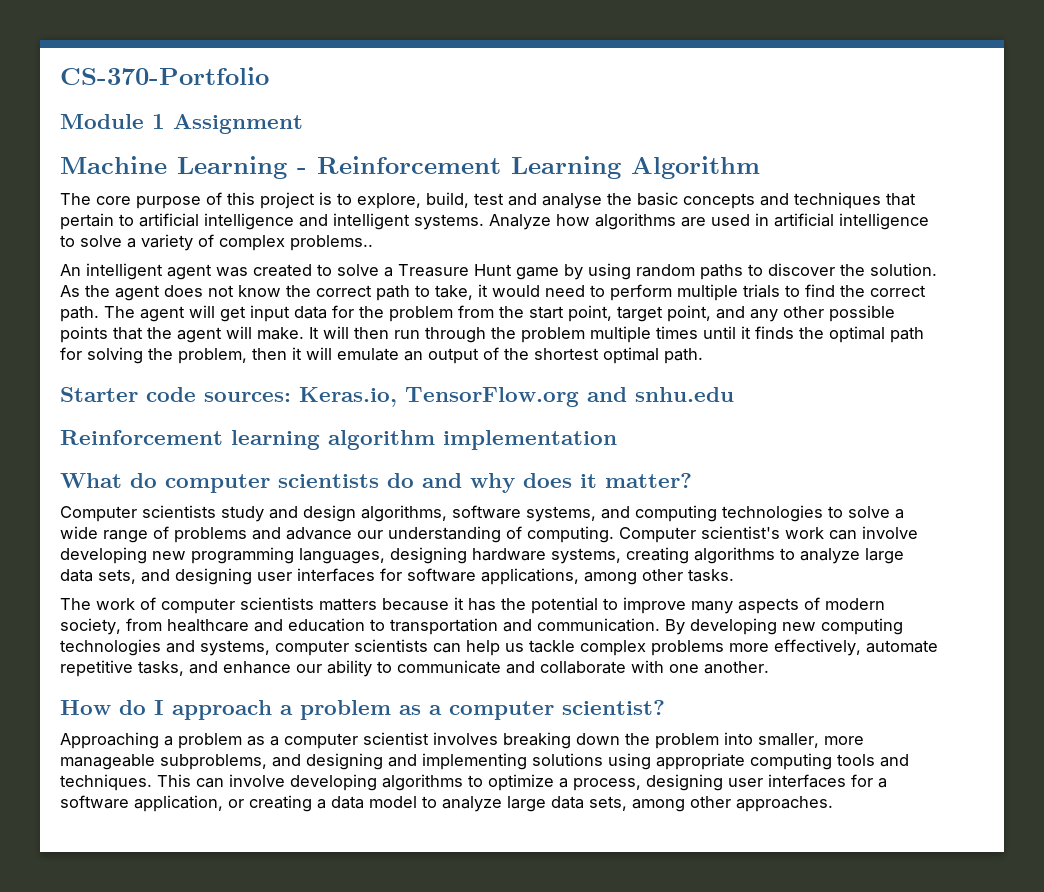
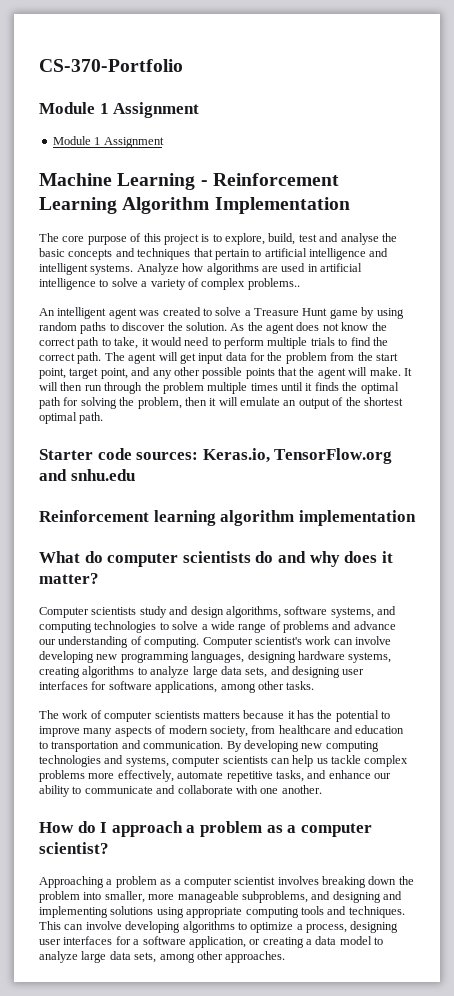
  CS-370-Portfolio
+ Module 1 Assignment
- Machine Learning - Reinforcement Learning Algorithm
+ Machine Learning - Reinforcement Learning Algorithm Implementation

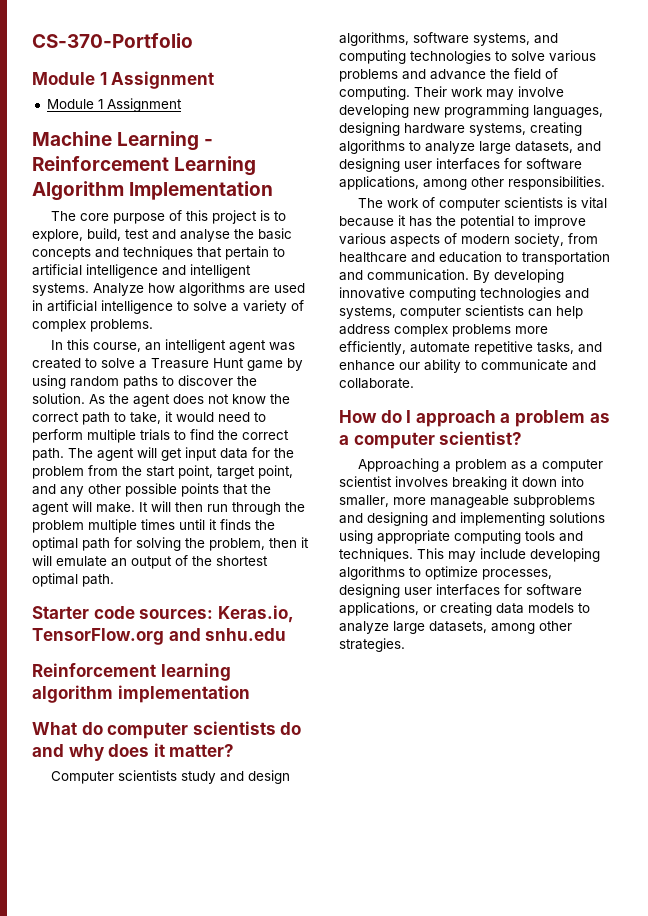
- Analyze how algorithms are used in artificial intelligence to solve a variety of complex problems..
- An intelligent agent was created to solve a Treasure Hunt game by using random paths to discover the solution.
+ Analyze how algorithms are used in artificial intelligence to solve a variety of complex problems.
+ In this course, an intelligent agent was created to solve a Treasure Hunt game by using random paths to discover the solution.
- Computer scientists study and design algorithms, software systems, and computing technologies to solve a wide range of problems and advance our understanding of computing. Computer scientist's work can involve developing new programming languages, designing hardware systems, creating algorithms to analyze large data sets, and designing user interfaces for software applications, among other tasks.
+ Computer scientists study and design algorithms, software systems, and computing technologies to solve various problems and advance the field of computing. Their work may involve developing new programming languages, designing hardware systems, creating algorithms to analyze large datasets, and designing user interfaces for software applications, among other responsibilities.
- The work of computer scientists matters because it has the potential to improve many aspects of modern society, from healthcare and education to transportation and communication.
+ The work of computer scientists is vital because it has the potential to improve various aspects of modern society, from healthcare and education to transportation and communication.
- By developing new computing technologies and systems, computer scientists can help us tackle complex problems more effectively, automate repetitive tasks, and enhance our ability to communicate and collaborate with one another.
+ By developing innovative computing technologies and systems, computer scientists can help address complex problems more efficiently, automate repetitive tasks, and enhance our ability to communicate and collaborate.
- Approaching a problem as a computer scientist involves breaking down the problem into smaller, more manageable subproblems, and designing and implementing solutions using appropriate computing tools and techniques.
+ Approaching a problem as a computer scientist involves breaking it down into smaller, more manageable subproblems and designing and implementing solutions using appropriate computing tools and techniques.
- This can involve developing algorithms to optimize a process, designing user interfaces for a software application, or creating a data model to analyze large data sets, among other approaches.
+ This may include developing algorithms to optimize processes, designing user interfaces for software applications, or creating data models to analyze large datasets, among other strategies.

